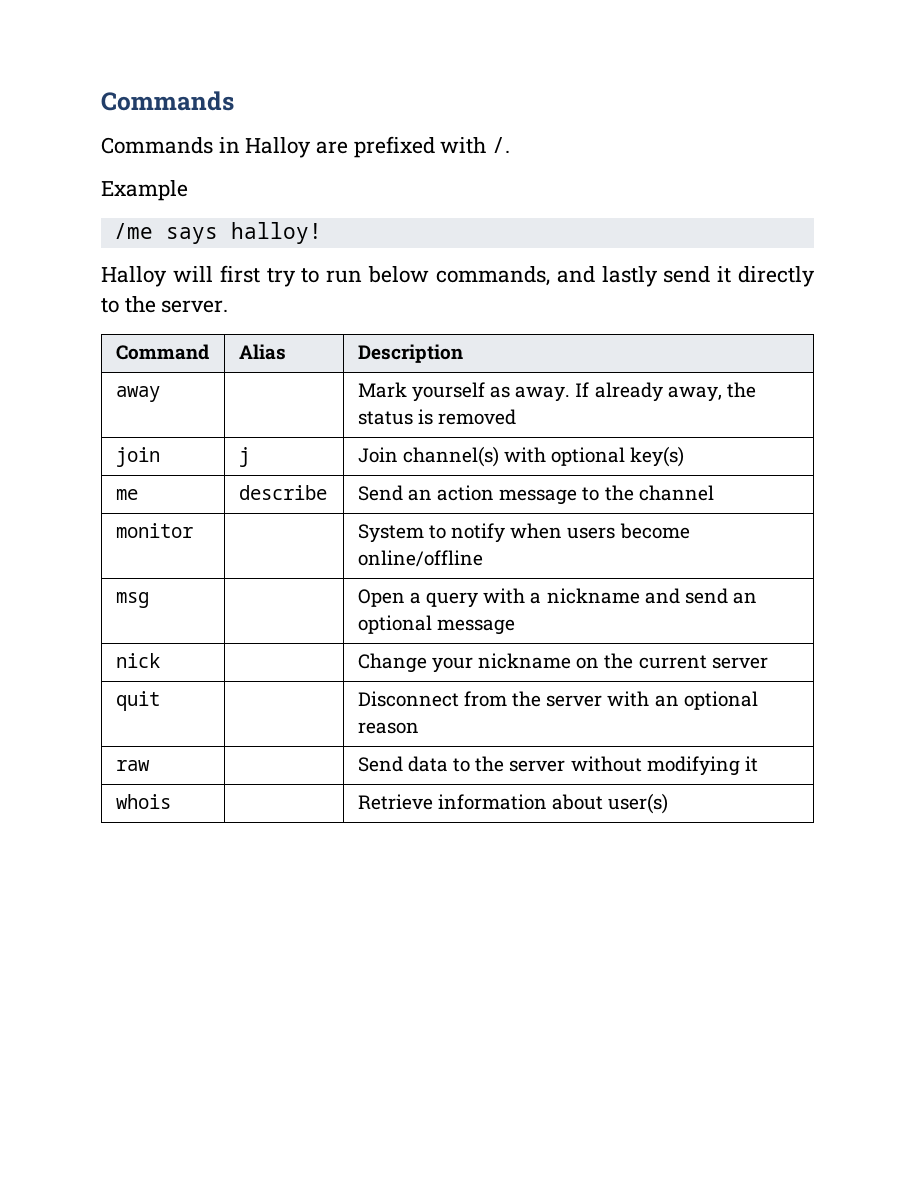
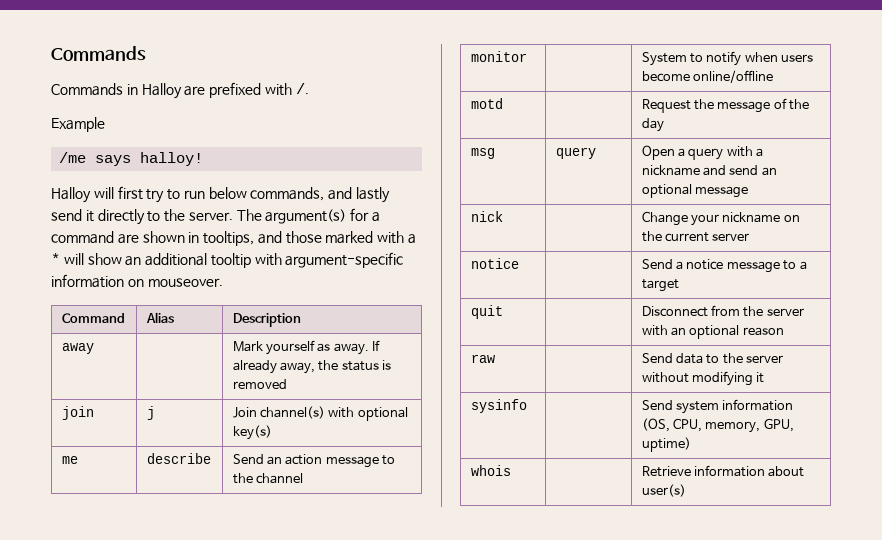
+ The argument(s) for a command are shown in tooltips, and those marked with a * will show an additional tooltip with argument-specific information on mouseover.
+ motd | | Request the message of the day
- msg | | Open a query with a nickname and send an optional message
+ msg | query | Open a query with a nickname and send an optional message
+ notice | | Send a notice message to a target
+ sysinfo | | Send system information (OS, CPU, memory, GPU, uptime)

